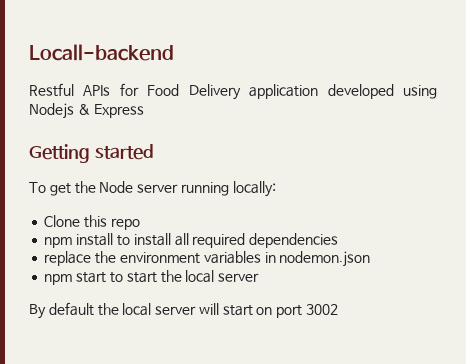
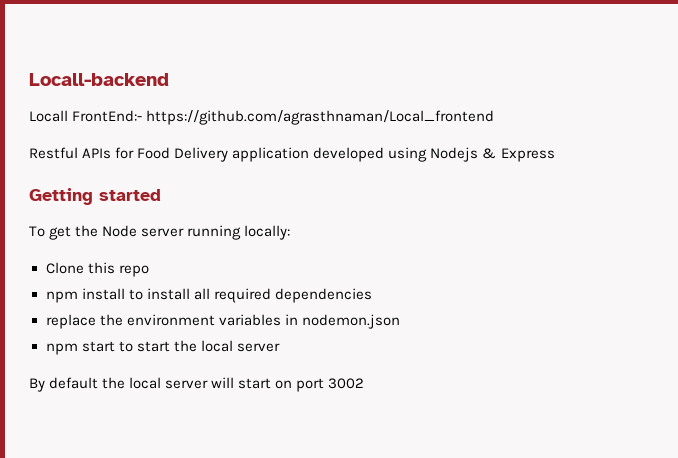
+ Locall FrontEnd:- https://github.com/agrasthnaman/Local_frontend

